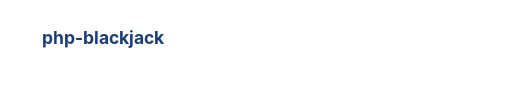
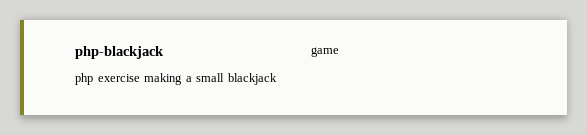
+ php exercise making a small blackjack game

